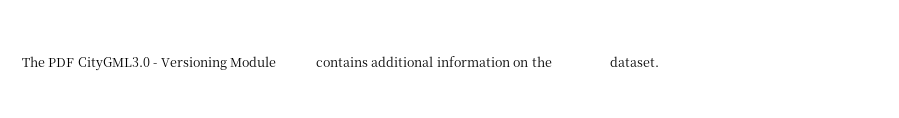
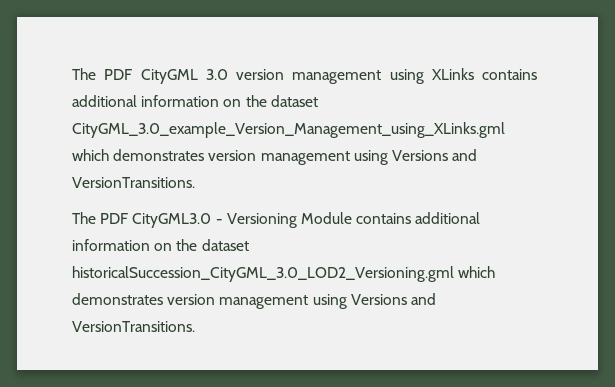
- The PDF CityGML3.0 - Versioning Module contains additional information on the dataset.
+ The PDF CityGML 3.0 version management using XLinks contains additional information on the dataset CityGML_3.0_example_Version_Management_using_XLinks.gml which demonstrates version management using Versions and VersionTransitions.
+ The PDF CityGML3.0 - Versioning Module contains additional information on the dataset historicalSuccession_CityGML_3.0_LOD2_Versioning.gml which demonstrates version management using Versions and VersionTransitions.

